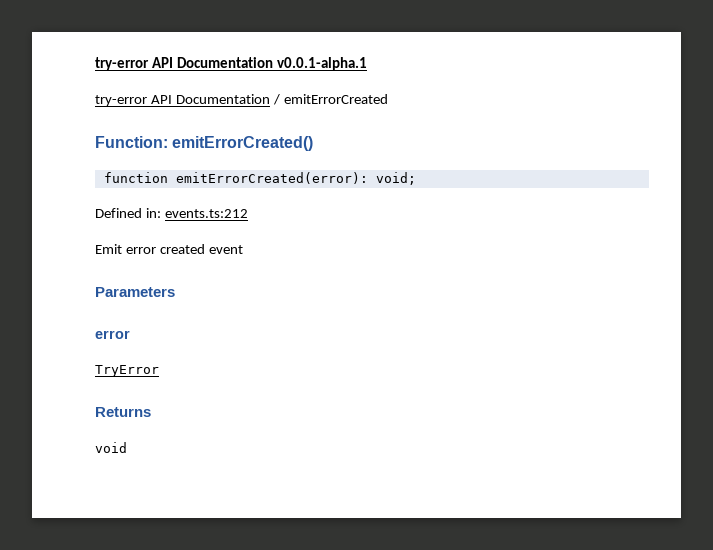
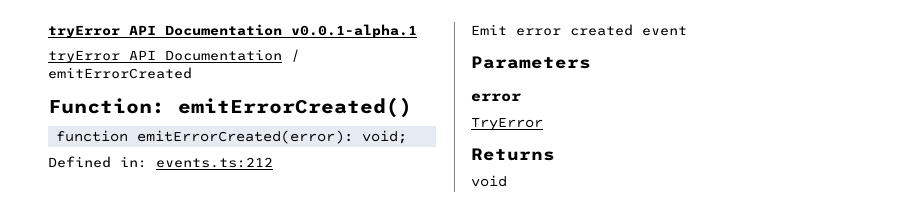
- try-error API Documentation v0.0.1-alpha.1
+ tryError API Documentation v0.0.1-alpha.1
- try-error API Documentation / emitErrorCreated
+ tryError API Documentation / emitErrorCreated

